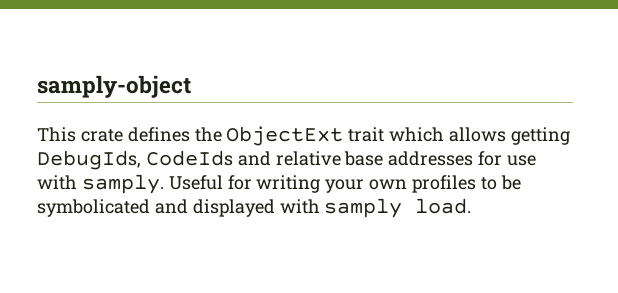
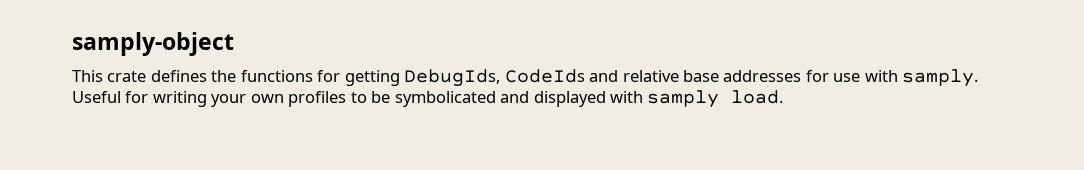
- This crate defines the ObjectExt trait which allows getting DebugIds, CodeIds and relative base addresses for use with samply.
+ This crate defines the functions for getting DebugIds, CodeIds and relative base addresses for use with samply.

